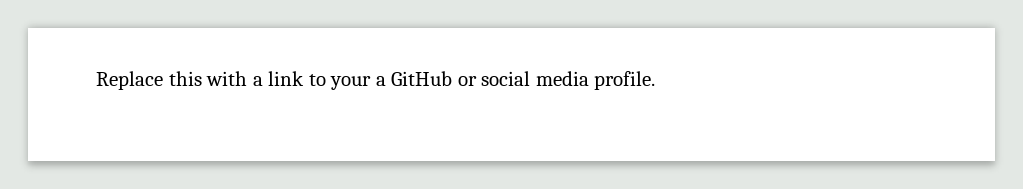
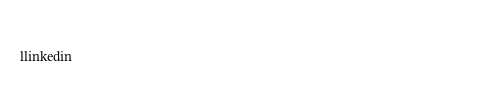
- Replace this with a link to your a GitHub or social media profile.
+ llinkedin

